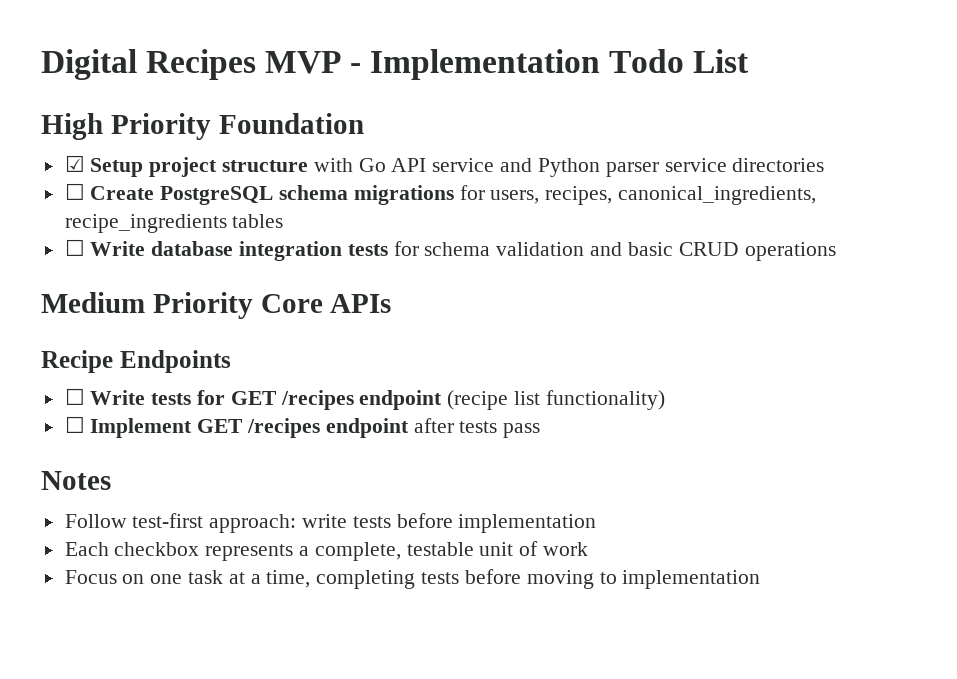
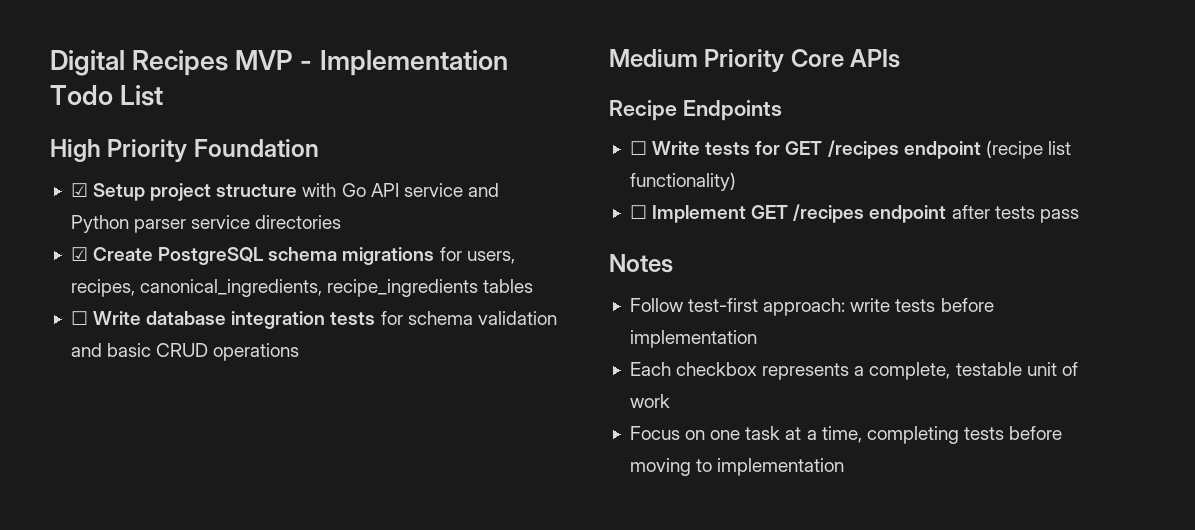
- ☐ Create PostgreSQL schema migrations for users, recipes, canonical_ingredients, recipe_ingredients tables
+ ☑ Create PostgreSQL schema migrations for users, recipes, canonical_ingredients, recipe_ingredients tables

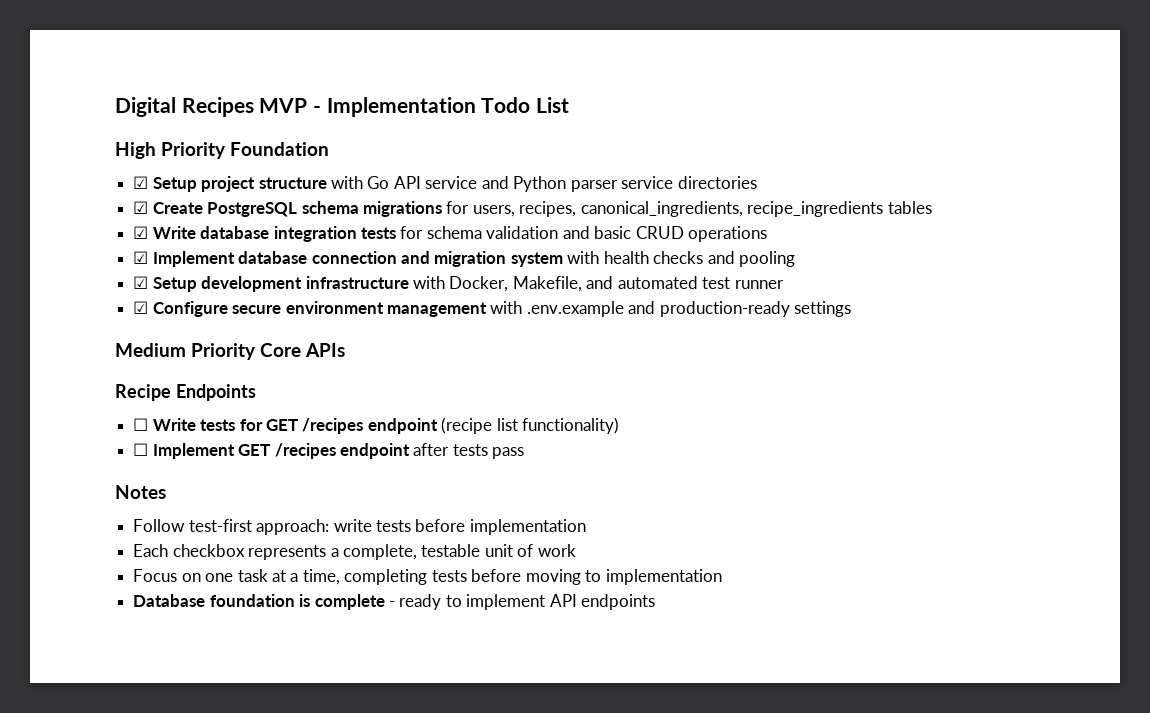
- ☐ Write database integration tests for schema validation and basic CRUD operations
+ ☑ Write database integration tests for schema validation and basic CRUD operations
+ ☑ Implement database connection and migration system with health checks and pooling
+ ☑ Setup development infrastructure with Docker, Makefile, and automated test runner
+ ☑ Configure secure environment management with .env.example and production-ready settings
+ Database foundation is complete - ready to implement API endpoints

